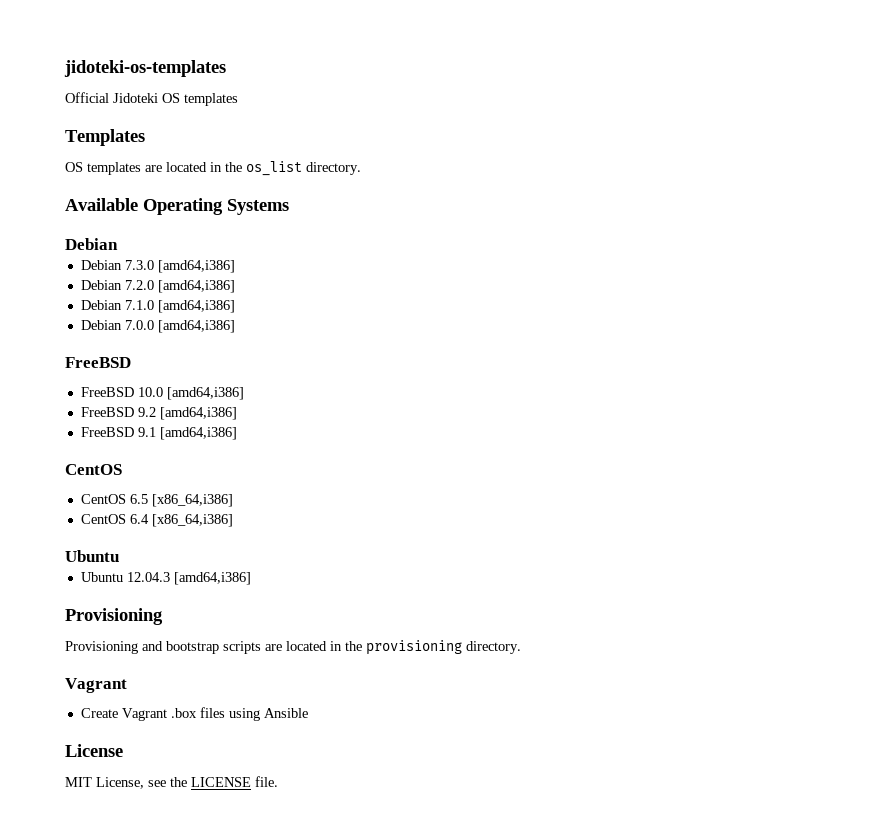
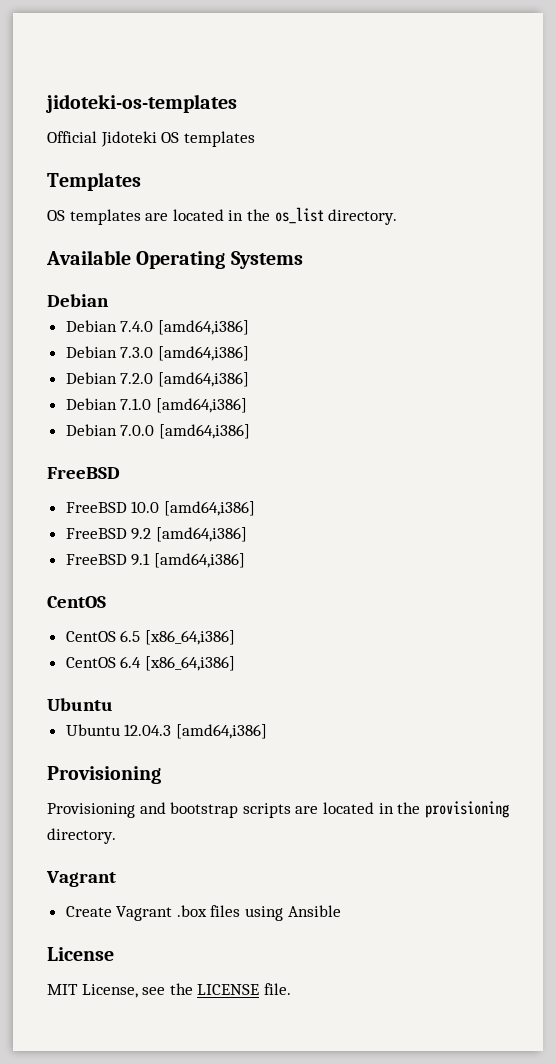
+ Debian 7.4.0 [amd64,i386]

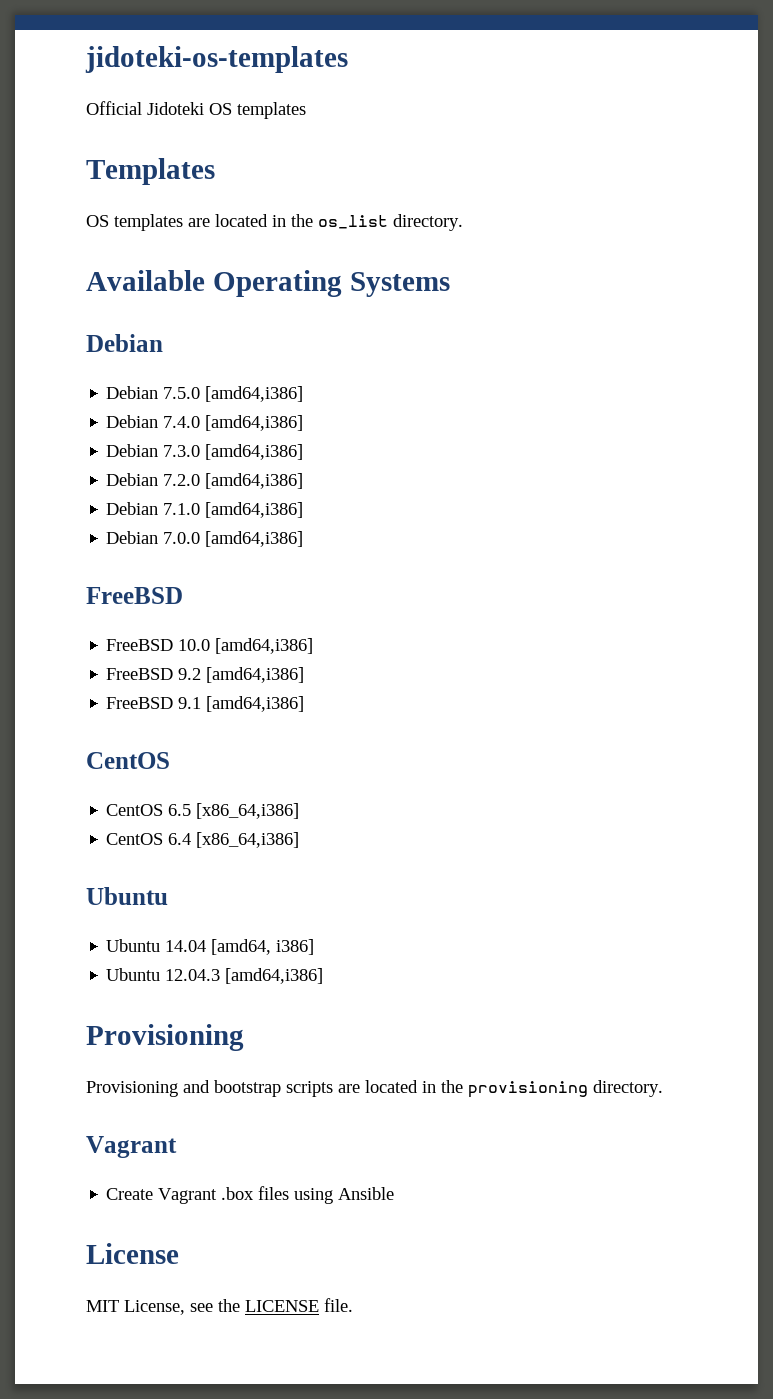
+ Debian 7.5.0 [amd64,i386]
+ Ubuntu 14.04 [amd64, i386]

